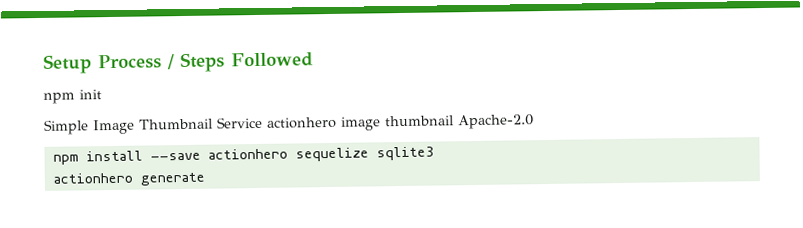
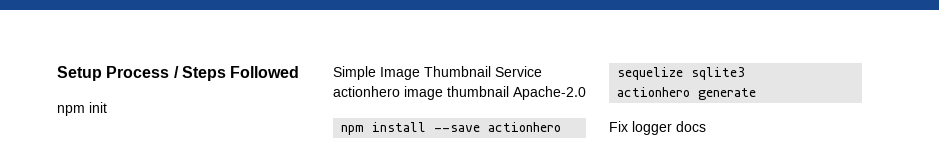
+ Fix logger docs

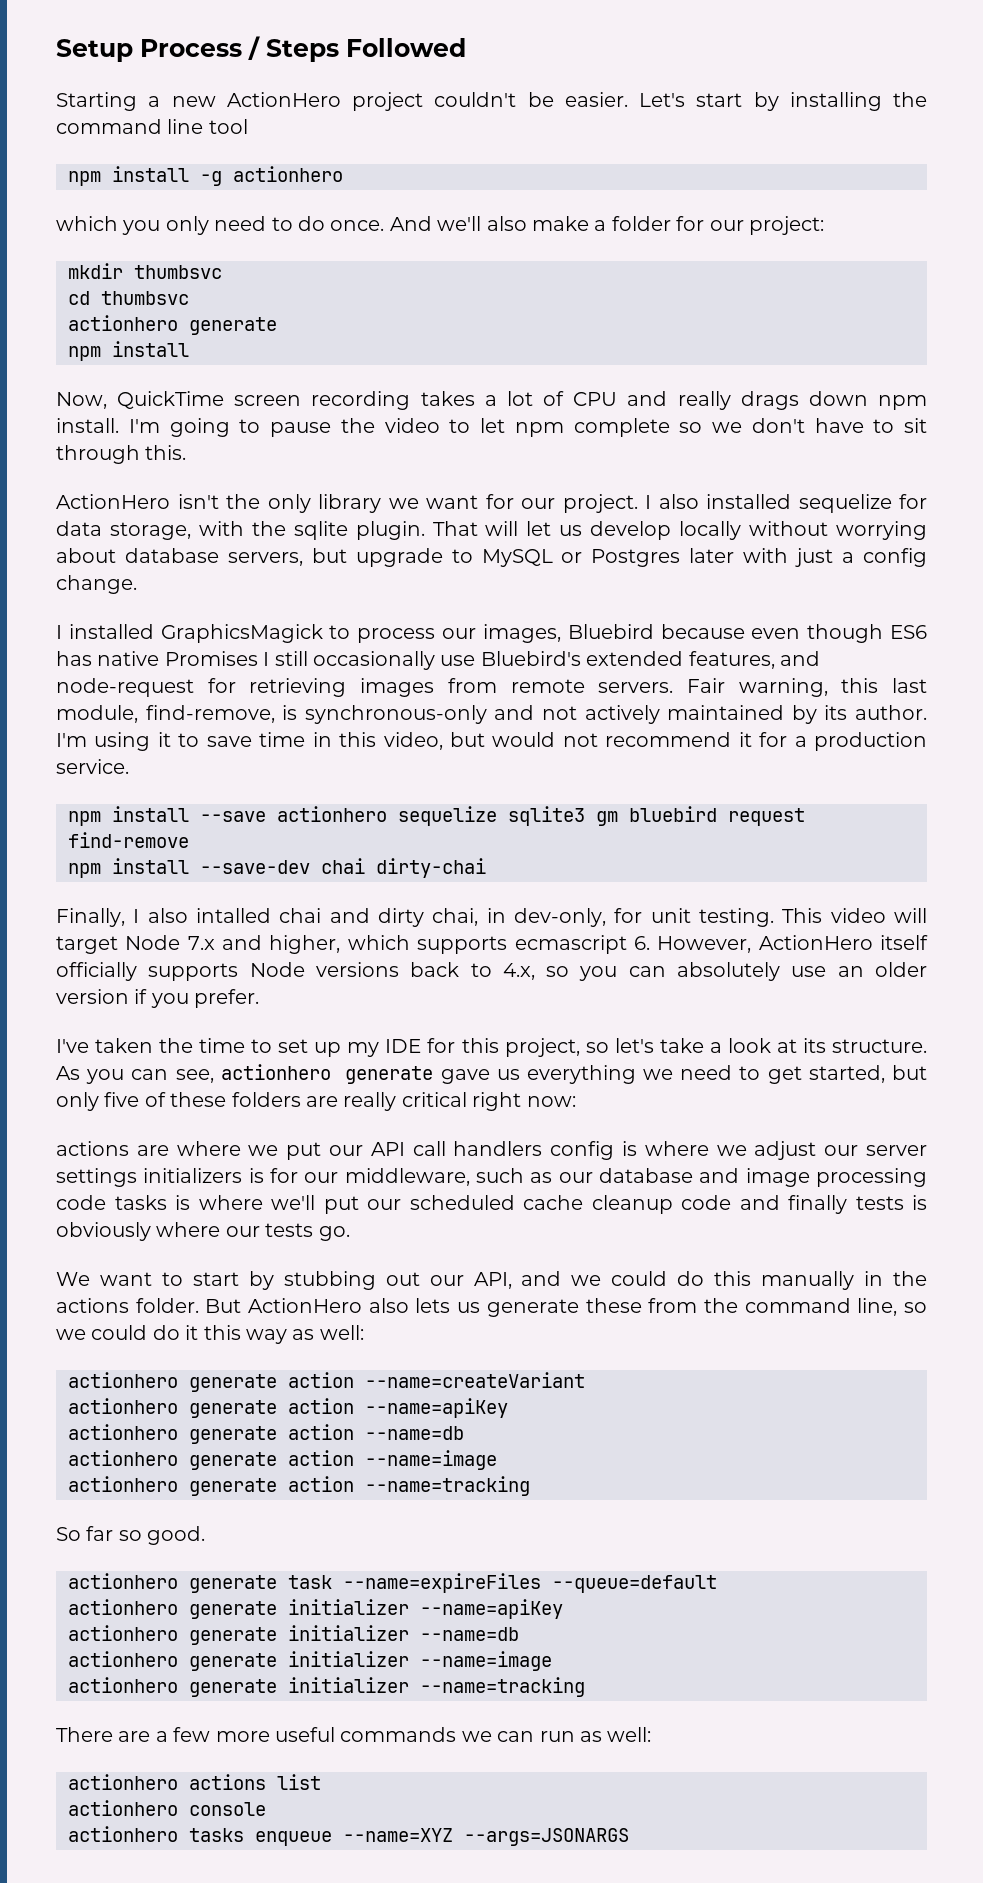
- npm init
- Simple Image Thumbnail Service actionhero image thumbnail Apache-2.0
+ Starting a new ActionHero project couldn't be easier. Let's start by installing the command line tool
+ npm install -g actionhero
+ which you only need to do once. And we'll also make a folder for our project:
+ mkdir thumbsvc
+ cd thumbsvc
+ actionhero generate
+ npm install
+ Now, QuickTime screen recording takes a lot of CPU and really drags down npm install. I'm going to pause the video to let npm complete so we don't have to sit through this.
+ ActionHero isn't the only library we want for our project. I also installed sequelize for data storage, with the sqlite plugin. That will let us develop locally without worrying about database servers, but upgrade to MySQL or Postgres later with just a config change.
+ I installed GraphicsMagick to process our images, Bluebird because even though ES6 has native Promises I still occasionally use Bluebird's extended features, and node-request for retrieving images from remote servers. Fair warning, this last module, find-remove, is synchronous-only and not actively maintained by its author. I'm using it to save time in this video, but would not recommend it for a production service.
- npm install --save actionhero sequelize sqlite3
- actionhero generate
- Fix logger docs
+ npm install --save actionhero sequelize sqlite3 gm bluebird request find-remove
+ npm install --save-dev chai dirty-chai
+ Finally, I also intalled chai and dirty chai, in dev-only, for unit testing. This video will target Node 7.x and higher, which supports ecmascript 6. However, ActionHero itself officially supports Node versions back to 4.x, so you can absolutely use an older version if you prefer.
+ I've taken the time to set up my IDE for this project, so let's take a look at its structure. As you can see, actionhero generate gave us everything we need to get started, but only five of these folders are really critical right now:
+ actions are where we put our API call handlers config is where we adjust our server settings initializers is for our middleware, such as our database and image processing code tasks is where we'll put our scheduled cache cleanup code and finally tests is obviously where our tests go.
+ We want to start by stubbing out our API, and we could do this manually in the actions folder. But ActionHero also lets us generate these from the command line, so we could do it this way as well:
+ actionhero generate action --name=createVariant
+ actionhero generate action --name=apiKey
+ actionhero generate action --name=db
+ actionhero generate action --name=image
+ actionhero generate action --name=tracking
+ So far so good.
+ actionhero generate task --name=expireFiles --queue=default
+ actionhero generate initializer --name=apiKey
+ actionhero generate initializer --name=db
+ actionhero generate initializer --name=image
+ actionhero generate initializer --name=tracking
+ There are a few more useful commands we can run as well:
+ actionhero actions list
+ actionhero console
+ actionhero tasks enqueue --name=XYZ --args=JSONARGS

